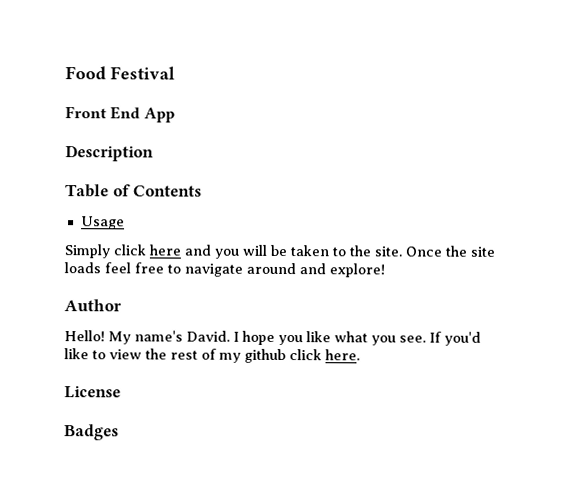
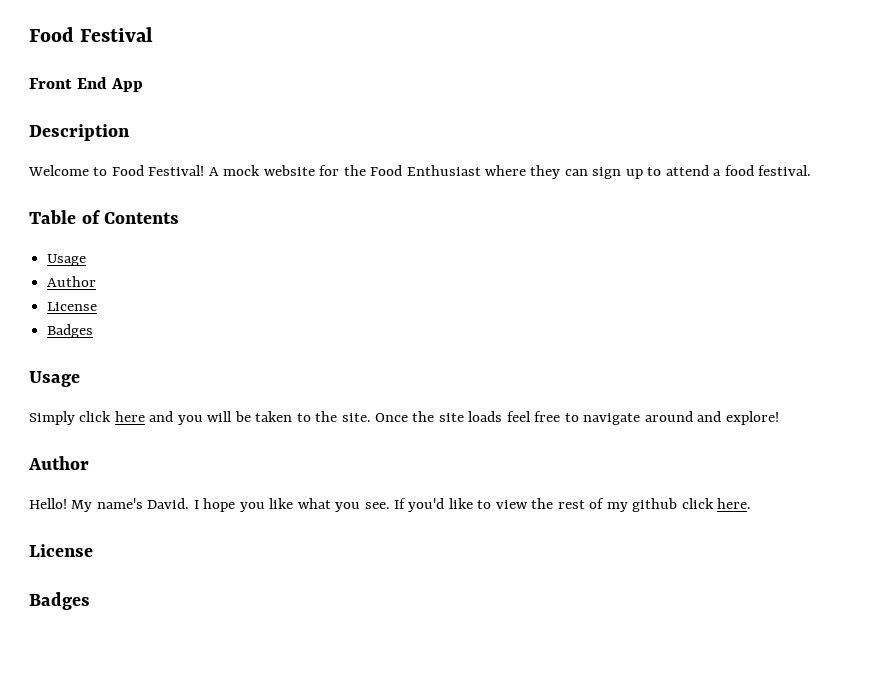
+ Welcome to Food Festival! A mock website for the Food Enthusiast where they can sign up to attend a food festival.
  Table of Contents
+ Usage
+ Author
+ License
+ Badges

